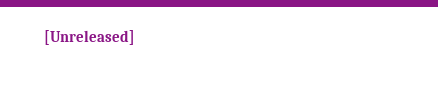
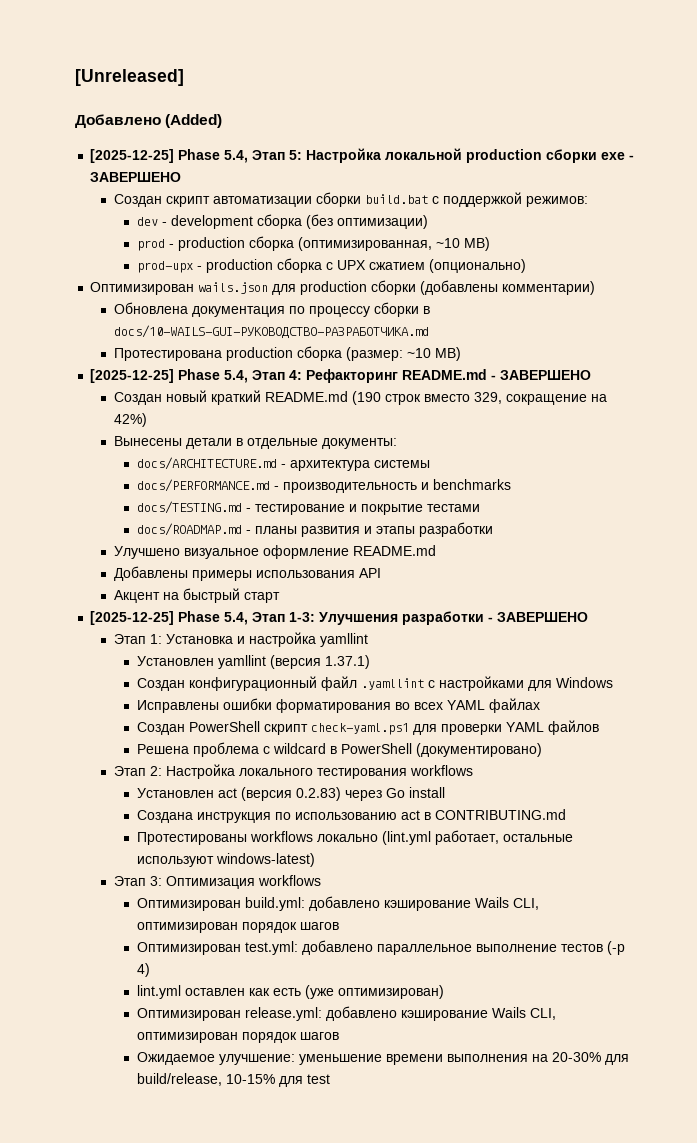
+ Добавлено (Added)
+ [2025-12-25] Phase 5.4, Этап 5: Настройка локальной production сборки exe - ЗАВЕРШЕНО
+ Создан скрипт автоматизации сборки build.bat с поддержкой режимов:
+ dev - development сборка (без оптимизации)
+ prod - production сборка (оптимизированная, ~10 MB)
+ prod-upx - production сборка с UPX сжатием (опционально)
+ Оптимизирован wails.json для production сборки (добавлены комментарии)
+ Обновлена документация по процессу сборки в docs/10-WAILS-GUI-РУКОВОДСТВО-РАЗРАБОТЧИКА.md
+ Протестирована production сборка (размер: ~10 MB)
+ [2025-12-25] Phase 5.4, Этап 4: Рефакторинг README.md - ЗАВЕРШЕНО
+ Создан новый краткий README.md (190 строк вместо 329, сокращение на 42%)
+ Вынесены детали в отдельные документы:
+ docs/ARCHITECTURE.md - архитектура системы
+ docs/PERFORMANCE.md - производительность и benchmarks
+ docs/TESTING.md - тестирование и покрытие тестами
+ docs/ROADMAP.md - планы развития и этапы разработки
+ Улучшено визуальное оформление README.md
+ Добавлены примеры использования API
+ Акцент на быстрый старт
+ [2025-12-25] Phase 5.4, Этап 1-3: Улучшения разработки - ЗАВЕРШЕНО
+ Этап 1: Установка и настройка yamllint
+ Установлен yamllint (версия 1.37.1)
+ Создан конфигурационный файл .yamllint с настройками для Windows
+ Исправлены ошибки форматирования во всех YAML файлах
+ Создан PowerShell скрипт check-yaml.ps1 для проверки YAML файлов
+ Решена проблема с wildcard в PowerShell (документировано)
+ Этап 2: Настройка локального тестирования workflows
+ Установлен act (версия 0.2.83) через Go install
+ Создана инструкция по использованию act в CONTRIBUTING.md
+ Протестированы workflows локально (lint.yml работает, остальные используют windows-latest)
+ Этап 3: Оптимизация workflows
+ Оптимизирован build.yml: добавлено кэширование Wails CLI, оптимизирован порядок шагов
+ Оптимизирован test.yml: добавлено параллельное выполнение тестов (-p 4)
+ lint.yml оставлен как есть (уже оптимизирован)
+ Оптимизирован release.yml: добавлено кэширование Wails CLI, оптимизирован порядок шагов
+ Ожидаемое улучшение: уменьшение времени выполнения на 20-30% для build/release, 10-15% для test

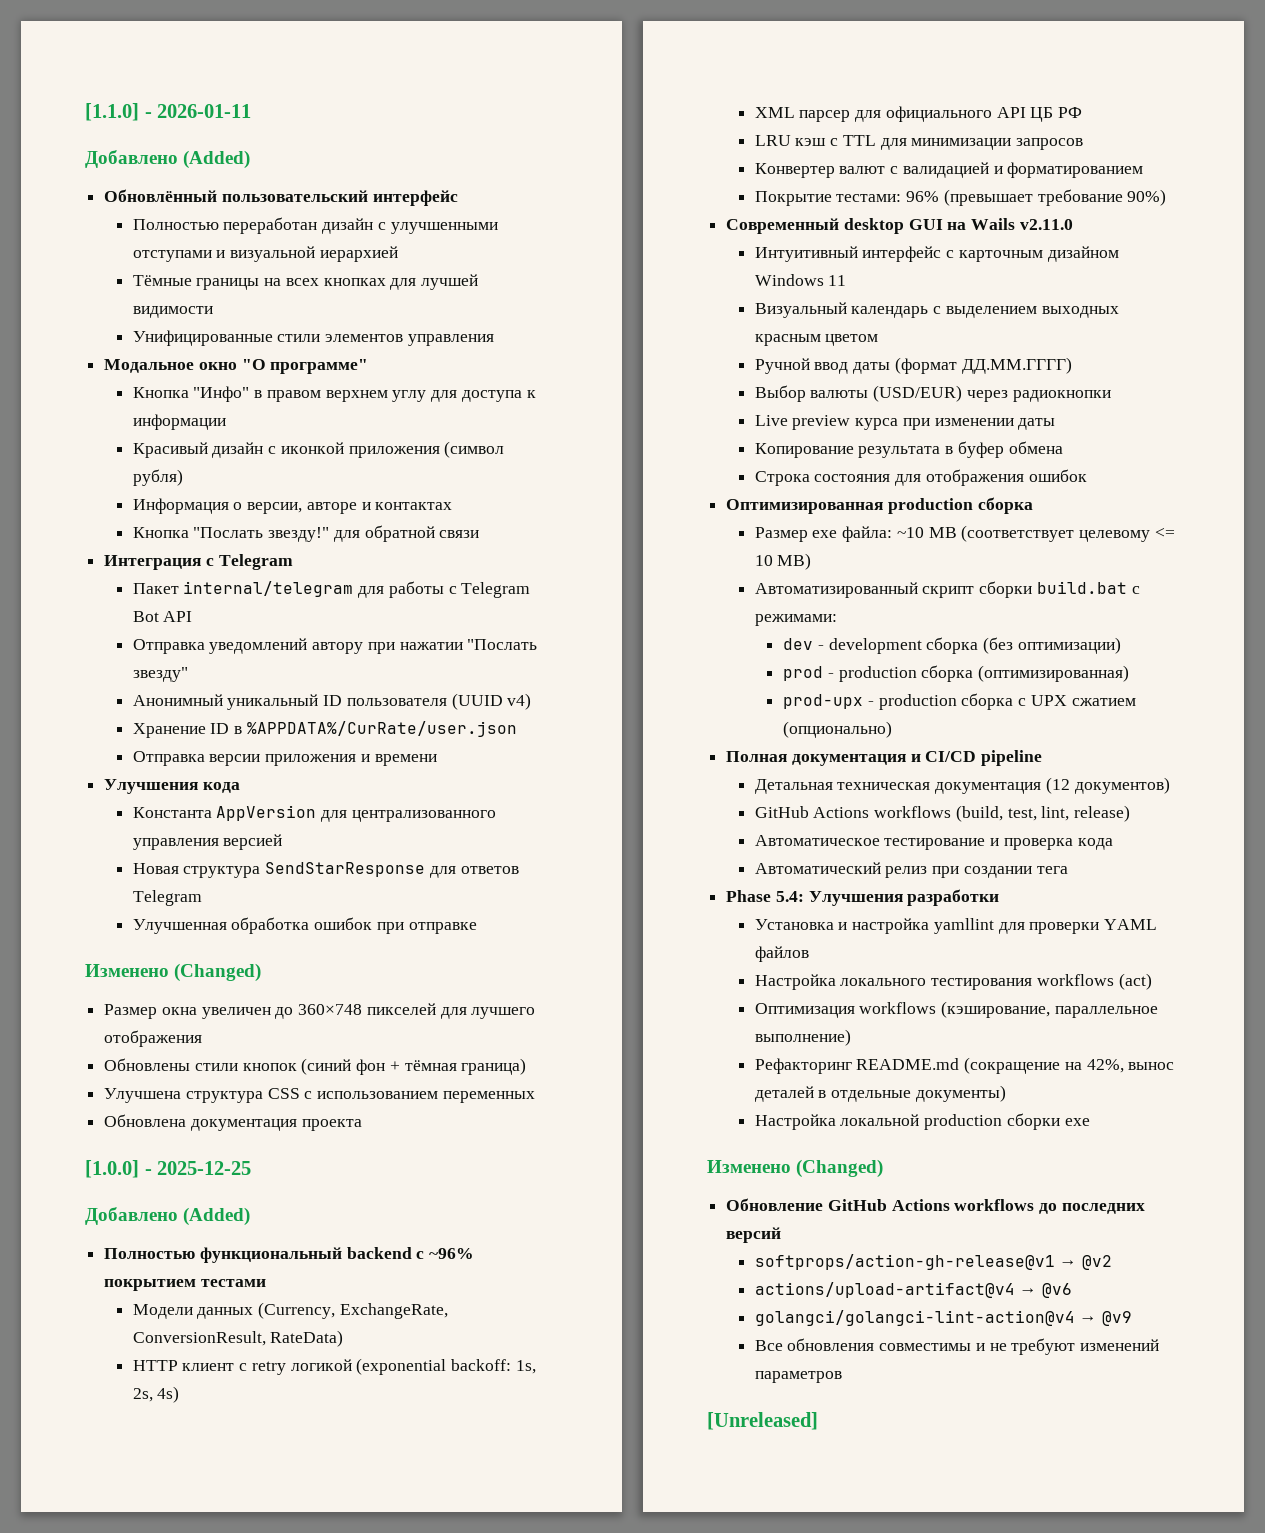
- [Unreleased]
+ [1.1.0] - 2026-01-11
  Добавлено (Added)
- [2025-12-25] Phase 5.4, Этап 5: Настройка локальной production сборки exe - ЗАВЕРШЕНО
- Создан скрипт автоматизации сборки build.bat с поддержкой режимов:
+ Обновлённый пользовательский интерфейс
+ Полностью переработан дизайн с улучшенными отступами и визуальной иерархией
+ Тёмные границы на всех кнопках для лучшей видимости
+ Унифицированные стили элементов управления
+ Модальное окно "О программе"
+ Кнопка "Инфо" в правом верхнем углу для доступа к информации
+ Красивый дизайн с иконкой приложения (символ рубля)
+ Информация о версии, авторе и контактах
+ Кнопка "Послать звезду!" для обратной связи
+ Интеграция с Telegram
+ Пакет internal/telegram для работы с Telegram Bot API
+ Отправка уведомлений автору при нажатии "Послать звезду"
+ Анонимный уникальный ID пользователя (UUID v4)
+ Хранение ID в %APPDATA%/CurRate/user.json
+ Отправка версии приложения и времени
+ Улучшения кода
+ Константа AppVersion для централизованного управления версией
+ Новая структура SendStarResponse для ответов Telegram
+ Улучшенная обработка ошибок при отправке
+ Изменено (Changed)
+ Размер окна увеличен до 360×748 пикселей для лучшего отображения
+ Обновлены стили кнопок (синий фон + тёмная граница)
+ Улучшена структура CSS с использованием переменных
+ Обновлена документация проекта
+ [1.0.0] - 2025-12-25
+ Добавлено (Added)
+ Полностью функциональный backend с ~96% покрытием тестами
+ Модели данных (Currency, ExchangeRate, ConversionResult, RateData)
+ HTTP клиент с retry логикой (exponential backoff: 1s, 2s, 4s)
+ XML парсер для официального API ЦБ РФ
+ LRU кэш с TTL для минимизации запросов
+ Конвертер валют с валидацией и форматированием
+ Покрытие тестами: 96% (превышает требование 90%)
+ Современный desktop GUI на Wails v2.11.0
+ Интуитивный интерфейс с карточным дизайном Windows 11
+ Визуальный календарь с выделением выходных красным цветом
+ Ручной ввод даты (формат ДД.ММ.ГГГГ)
+ Выбор валюты (USD/EUR) через радиокнопки
+ Live preview курса при изменении даты
+ Копирование результата в буфер обмена
+ Строка состояния для отображения ошибок
+ Оптимизированная production сборка
+ Размер exe файла: ~10 MB (соответствует целевому <= 10 MB)
+ Автоматизированный скрипт сборки build.bat с режимами:
- prod - production сборка (оптимизированная, ~10 MB)
+ prod - production сборка (оптимизированная)
- Оптимизирован wails.json для production сборки (добавлены комментарии)
- Обновлена документация по процессу сборки в docs/10-WAILS-GUI-РУКОВОДСТВО-РАЗРАБОТЧИКА.md
- Протестирована production сборка (размер: ~10 MB)
- [2025-12-25] Phase 5.4, Этап 4: Рефакторинг README.md - ЗАВЕРШЕНО
- Создан новый краткий README.md (190 строк вместо 329, сокращение на 42%)
- Вынесены детали в отдельные документы:
- docs/ARCHITECTURE.md - архитектура системы
- docs/PERFORMANCE.md - производительность и benchmarks
- docs/TESTING.md - тестирование и покрытие тестами
- docs/ROADMAP.md - планы развития и этапы разработки
- Улучшено визуальное оформление README.md
- Добавлены примеры использования API
- Акцент на быстрый старт
- [2025-12-25] Phase 5.4, Этап 1-3: Улучшения разработки - ЗАВЕРШЕНО
- Этап 1: Установка и настройка yamllint
- Установлен yamllint (версия 1.37.1)
- Создан конфигурационный файл .yamllint с настройками для Windows
- Исправлены ошибки форматирования во всех YAML файлах
- Создан PowerShell скрипт check-yaml.ps1 для проверки YAML файлов
- Решена проблема с wildcard в PowerShell (документировано)
- Этап 2: Настройка локального тестирования workflows
- Установлен act (версия 0.2.83) через Go install
- Создана инструкция по использованию act в CONTRIBUTING.md
- Протестированы workflows локально (lint.yml работает, остальные используют windows-latest)
- Этап 3: Оптимизация workflows
- Оптимизирован build.yml: добавлено кэширование Wails CLI, оптимизирован порядок шагов
- Оптимизирован test.yml: добавлено параллельное выполнение тестов (-p 4)
- lint.yml оставлен как есть (уже оптимизирован)
- Оптимизирован release.yml: добавлено кэширование Wails CLI, оптимизирован порядок шагов
- Ожидаемое улучшение: уменьшение времени выполнения на 20-30% для build/release, 10-15% для test
+ Полная документация и CI/CD pipeline
+ Детальная техническая документация (12 документов)
+ GitHub Actions workflows (build, test, lint, release)
+ Автоматическое тестирование и проверка кода
+ Автоматический релиз при создании тега
+ Phase 5.4: Улучшения разработки
+ Установка и настройка yamllint для проверки YAML файлов
+ Настройка локального тестирования workflows (act)
+ Оптимизация workflows (кэширование, параллельное выполнение)
+ Рефакторинг README.md (сокращение на 42%, вынос деталей в отдельные документы)
+ Настройка локальной production сборки exe
+ Изменено (Changed)
+ Обновление GitHub Actions workflows до последних версий
+ softprops/action-gh-release@v1 → @v2
+ actions/upload-artifact@v4 → @v6
+ golangci/golangci-lint-action@v4 → @v9
+ Все обновления совместимы и не требуют изменений параметров
+ [Unreleased]

